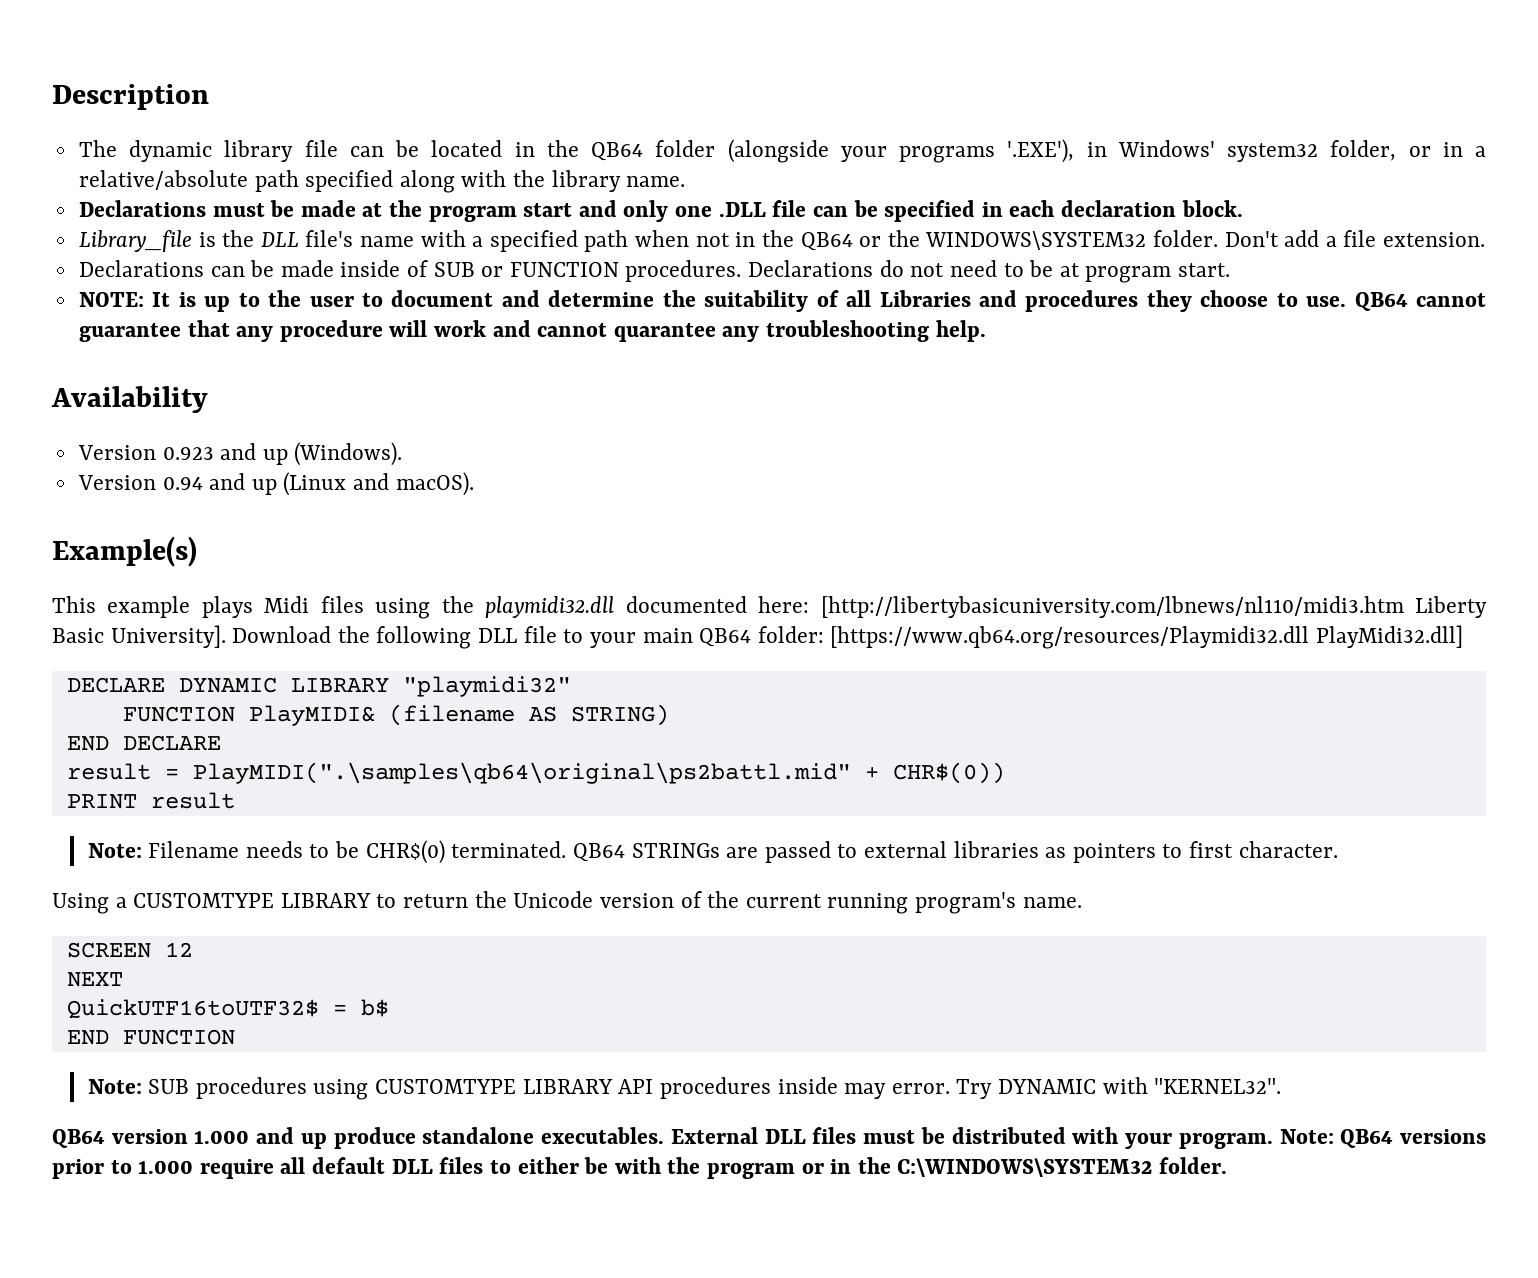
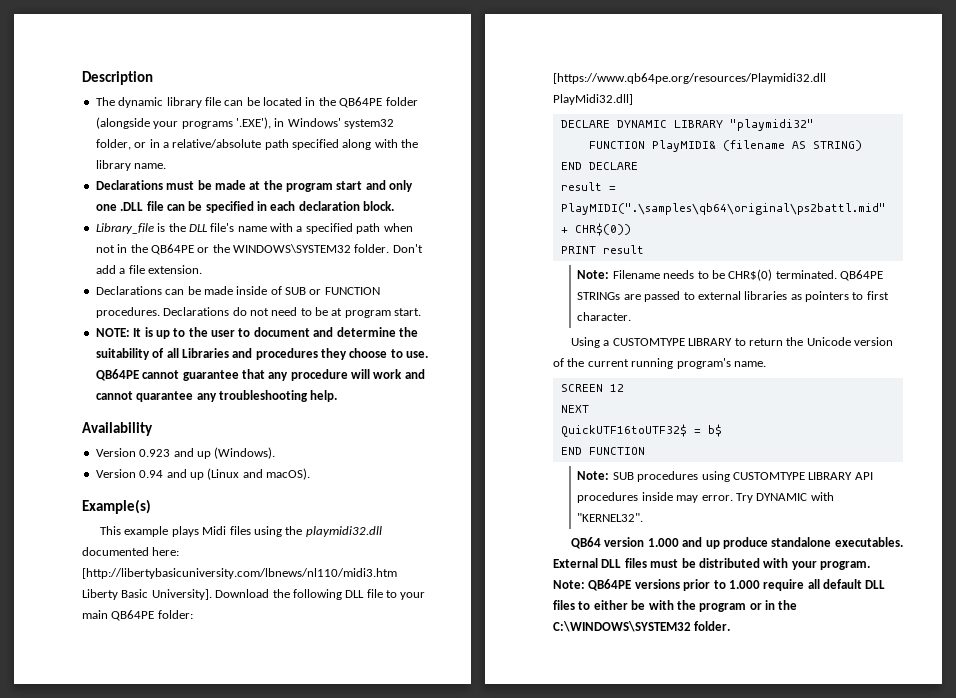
- The dynamic library file can be located in the QB64 folder (alongside your programs '.EXE'), in Windows' system32 folder, or in a relative/absolute path specified along with the library name.
+ The dynamic library file can be located in the QB64PE folder (alongside your programs '.EXE'), in Windows' system32 folder, or in a relative/absolute path specified along with the library name.
- Library_file is the DLL file's name with a specified path when not in the QB64 or the WINDOWS\SYSTEM32 folder.
+ Library_file is the DLL file's name with a specified path when not in the QB64PE or the WINDOWS\SYSTEM32 folder.
- QB64 cannot guarantee that any procedure will work and cannot quarantee any troubleshooting help.
+ QB64PE cannot guarantee that any procedure will work and cannot quarantee any troubleshooting help.
- Download the following DLL file to your main QB64 folder: [https://www.qb64.org/resources/Playmidi32.dll PlayMidi32.dll]
+ Download the following DLL file to your main QB64PE folder: [https://www.qb64pe.org/resources/Playmidi32.dll PlayMidi32.dll]
- QB64 STRINGs are passed to external libraries as pointers to first character.
+ QB64PE STRINGs are passed to external libraries as pointers to first character.
- Note: QB64 versions prior to 1.000 require all default DLL files to either be with the program or in the C:\WINDOWS\SYSTEM32 folder.
+ Note: QB64PE versions prior to 1.000 require all default DLL files to either be with the program or in the C:\WINDOWS\SYSTEM32 folder.

